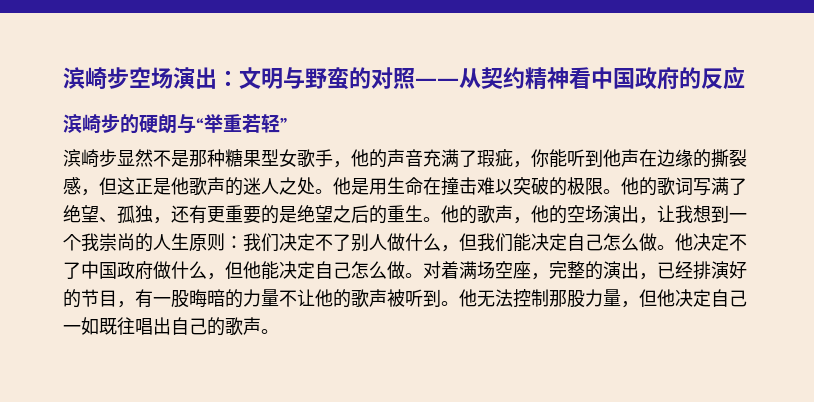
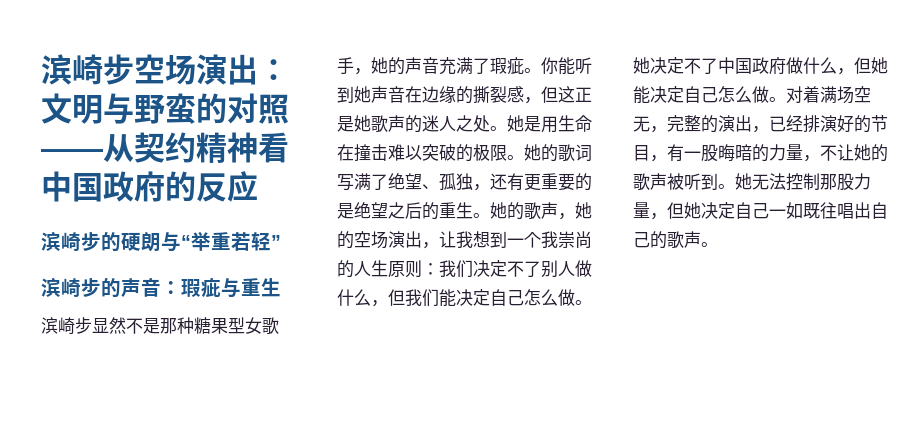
+ 滨崎步的声音：瑕疵与重生
- 滨崎步显然不是那种糖果型女歌手，他的声音充满了瑕疵，你能听到他声在边缘的撕裂感，但这正是他歌声的迷人之处。
+ 滨崎步显然不是那种糖果型女歌手，她的声音充满了瑕疵。你能听到她声音在边缘的撕裂感，但这正是她歌声的迷人之处。
- 他是用生命在撞击难以突破的极限。
+ 她是用生命在撞击难以突破的极限。
- 他的歌词写满了绝望、孤独，还有更重要的是绝望之后的重生。
+ 她的歌词写满了绝望、孤独，还有更重要的是绝望之后的重生。
- 他的歌声，他的空场演出，让我想到一个我崇尚的人生原则：我们决定不了别人做什么，但我们能决定自己怎么做。
+ 她的歌声，她的空场演出，让我想到一个我崇尚的人生原则：我们决定不了别人做什么，但我们能决定自己怎么做。
- 他决定不了中国政府做什么，但他能决定自己怎么做。
+ 她决定不了中国政府做什么，但她能决定自己怎么做。
- 对着满场空座，完整的演出，已经排演好的节目，有一股晦暗的力量不让他的歌声被听到。
+ 对着满场空无，完整的演出，已经排演好的节目，有一股晦暗的力量，不让她的歌声被听到。
- 他无法控制那股力量，但他决定自己一如既往唱出自己的歌声。
+ 她无法控制那股力量，但她决定自己一如既往唱出自己的歌声。

